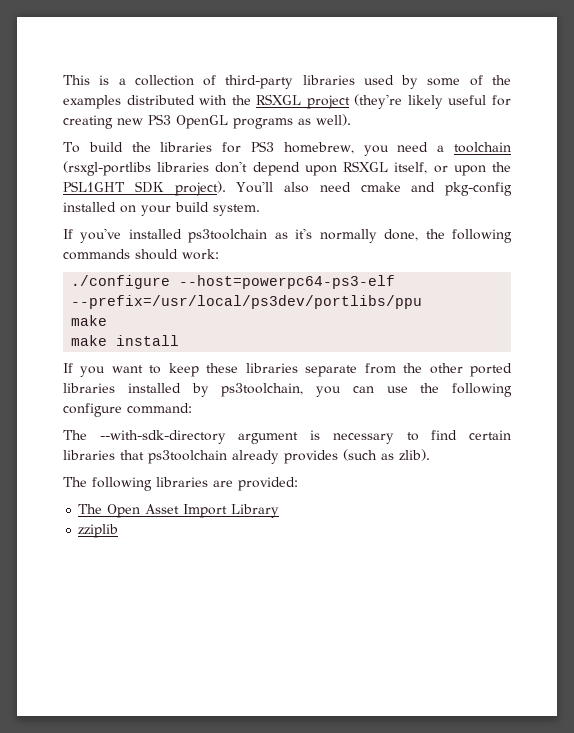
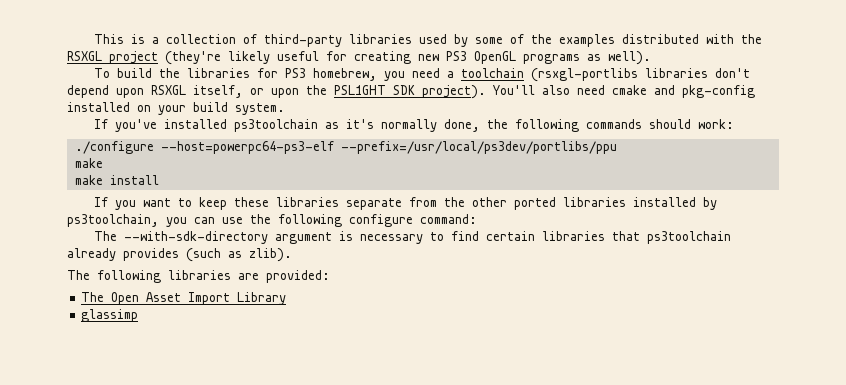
- zziplib
+ glassimp

